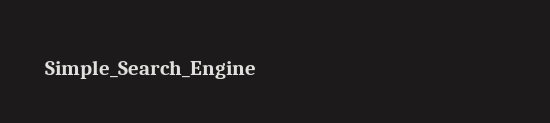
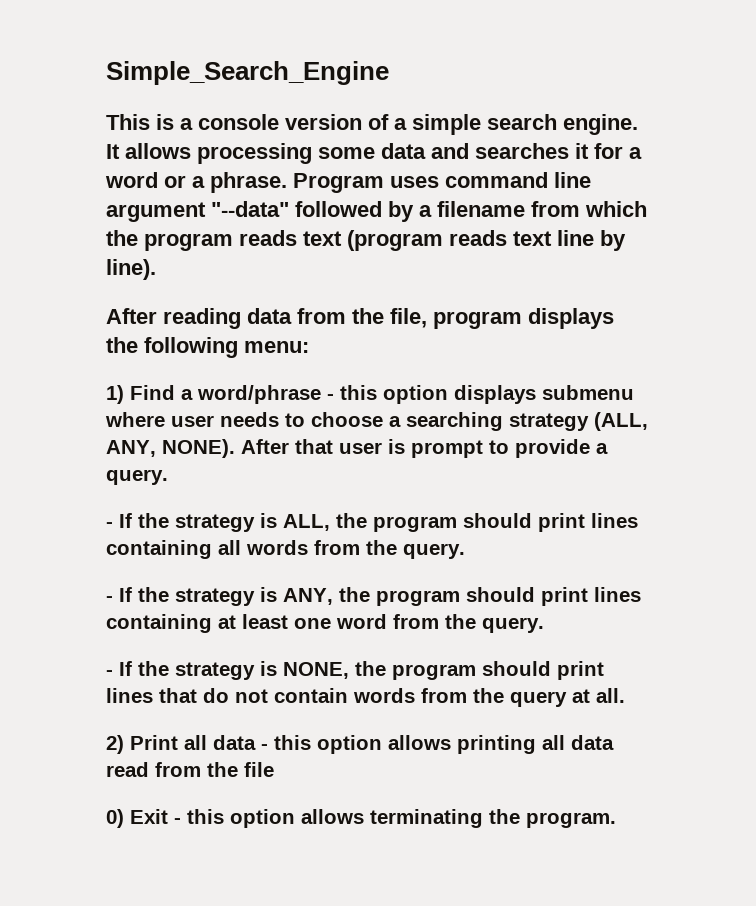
+ This is a console version of a simple search engine. It allows processing some data and searches it for a word or a phrase. Program uses command line argument "--data" followed by a filename from which the program reads text (program reads text line by line).
+ After reading data from the file, program displays the following menu:
+ 1) Find a word/phrase - this option displays submenu where user needs to choose a searching strategy (ALL, ANY, NONE). After that user is prompt to provide a query.
+ - If the strategy is ALL, the program should print lines containing all words from the query.
+ - If the strategy is ANY, the program should print lines containing at least one word from the query.
+ - If the strategy is NONE, the program should print lines that do not contain words from the query at all.
+ 2) Print all data - this option allows printing all data read from the file
+ 0) Exit - this option allows terminating the program.

